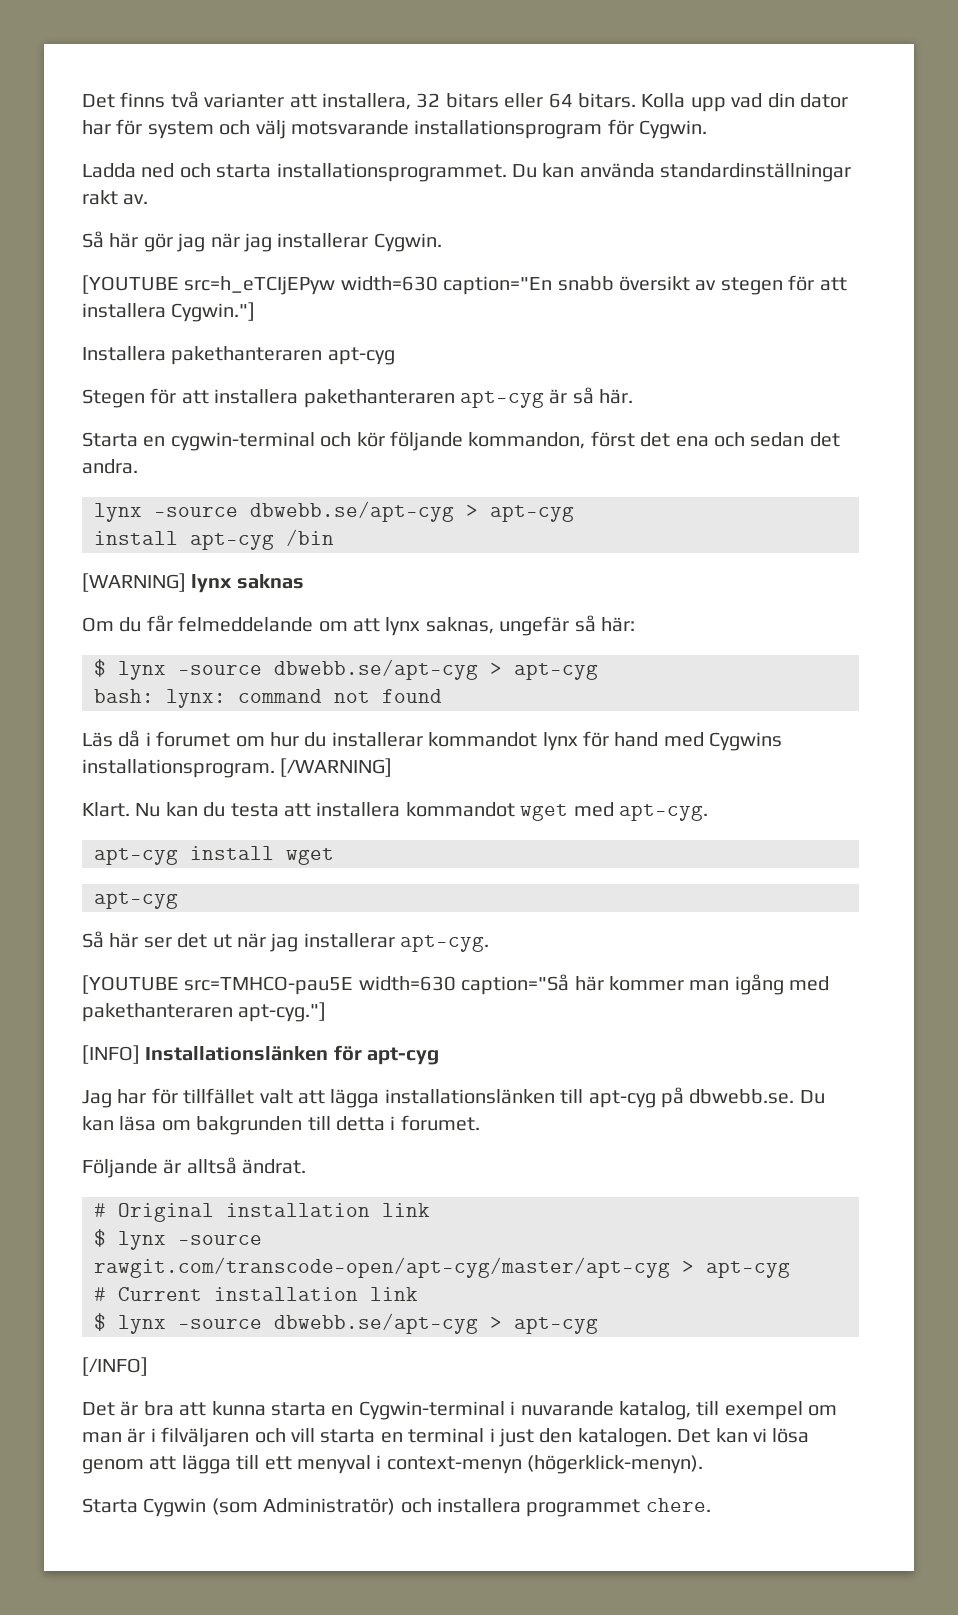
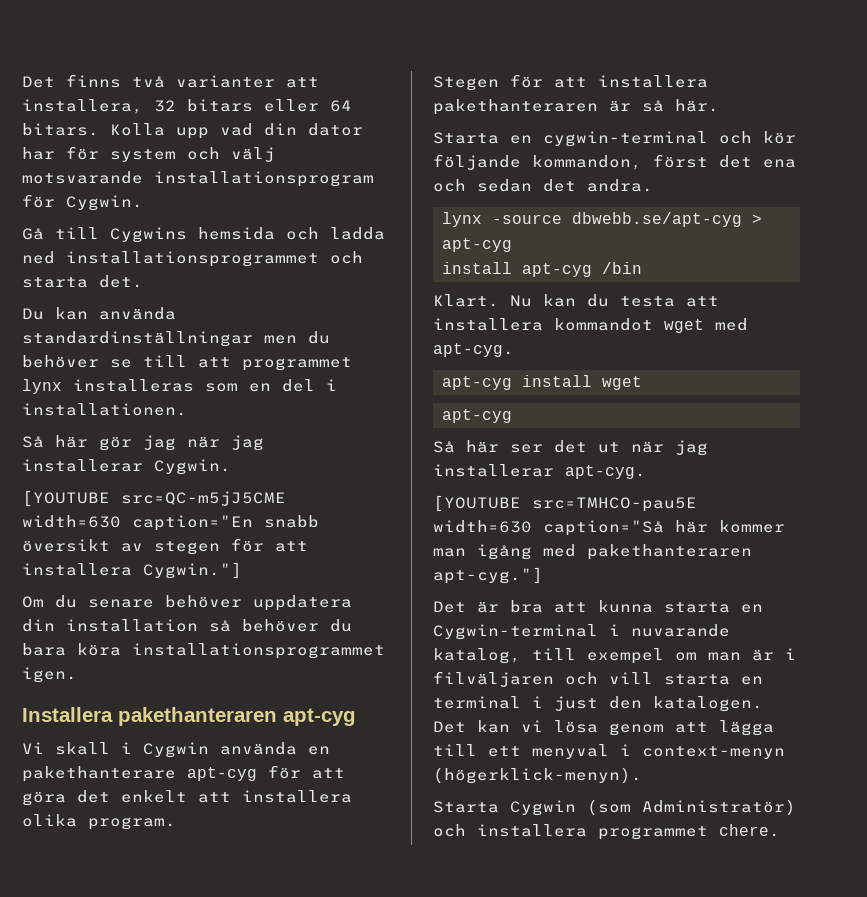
- Ladda ned och starta installationsprogrammet. Du kan använda standardinställningar rakt av.
+ Gå till Cygwins hemsida och ladda ned installationsprogrammet och starta det.
+ Du kan använda standardinställningar men du behöver se till att programmet lynx installeras som en del i installationen.
- [YOUTUBE src=h_eTCIjEPyw width=630 caption="En snabb översikt av stegen för att installera Cygwin."]
+ [YOUTUBE src=QC-m5jJ5CME width=630 caption="En snabb översikt av stegen för att installera Cygwin."]
+ Om du senare behöver uppdatera din installation så behöver du bara köra installationsprogrammet igen.
  Installera pakethanteraren apt-cyg
+ Vi skall i Cygwin använda en pakethanterare apt-cyg för att göra det enkelt att installera olika program.
- Stegen för att installera pakethanteraren apt-cyg är så här.
+ Stegen för att installera pakethanteraren är så här.
- [WARNING] lynx saknas
- Om du får felmeddelande om att lynx saknas, ungefär så här:
- $ lynx -source dbwebb.se/apt-cyg > apt-cyg
- bash: lynx: command not found
- Läs då i forumet om hur du installerar kommandot lynx för hand med Cygwins installationsprogram. [/WARNING]
- [INFO] Installationslänken för apt-cyg
- Jag har för tillfället valt att lägga installationslänken till apt-cyg på dbwebb.se. Du kan läsa om bakgrunden till detta i forumet.
- Följande är alltså ändrat.
- # Original installation link
- $ lynx -source rawgit.com/transcode-open/apt-cyg/master/apt-cyg > apt-cyg
- # Current installation link
- $ lynx -source dbwebb.se/apt-cyg > apt-cyg
- [/INFO]

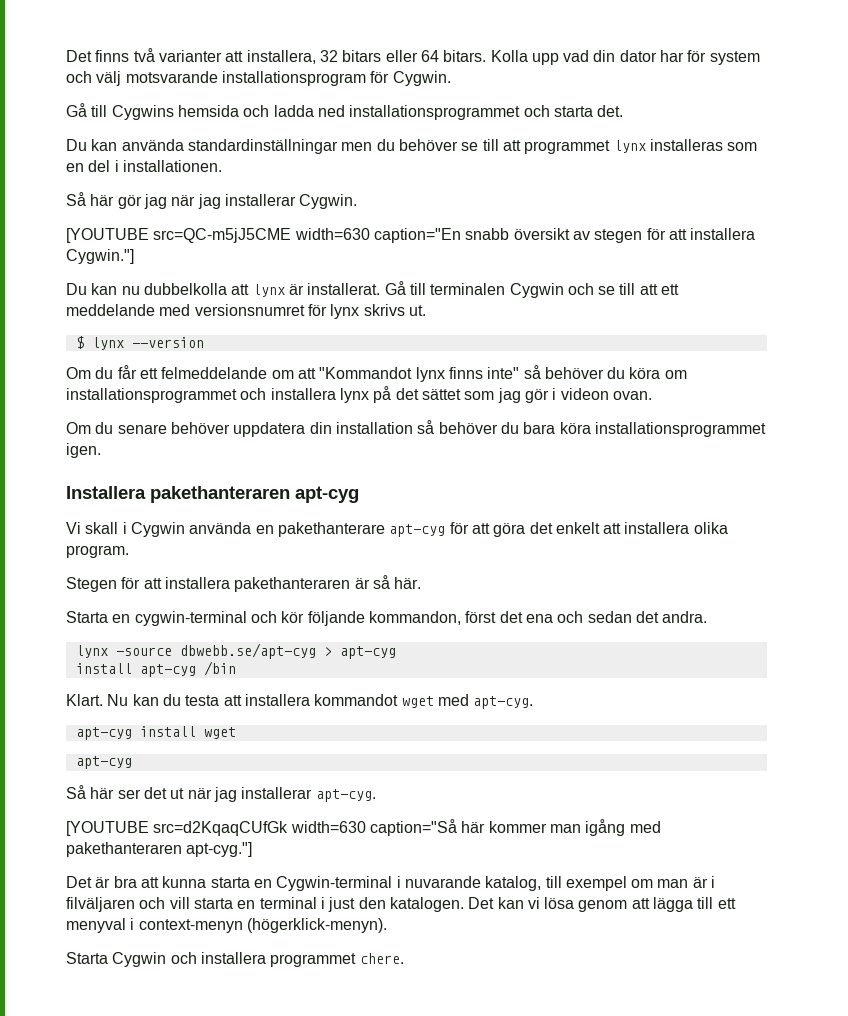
+ Du kan nu dubbelkolla att lynx är installerat. Gå till terminalen Cygwin och se till att ett meddelande med versionsnumret för lynx skrivs ut.
+ $ lynx --version
+ Om du får ett felmeddelande om att "Kommandot lynx finns inte" så behöver du köra om installationsprogrammet och installera lynx på det sättet som jag gör i videon ovan.
- [YOUTUBE src=TMHCO-pau5E width=630 caption="Så här kommer man igång med pakethanteraren apt-cyg."]
+ [YOUTUBE src=d2KqaqCUfGk width=630 caption="Så här kommer man igång med pakethanteraren apt-cyg."]
- Starta Cygwin (som Administratör) och installera programmet chere.
+ Starta Cygwin och installera programmet chere.

